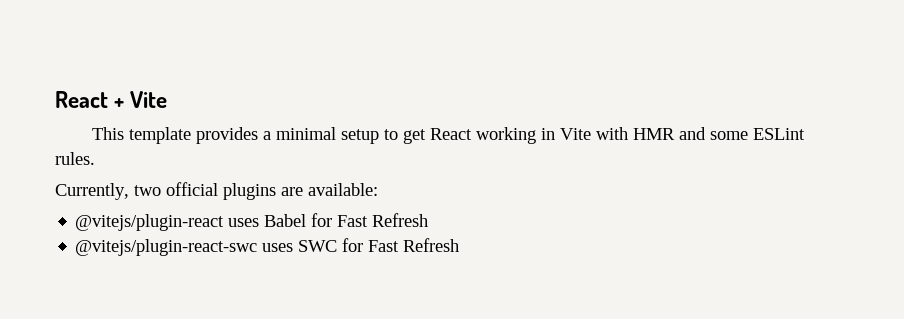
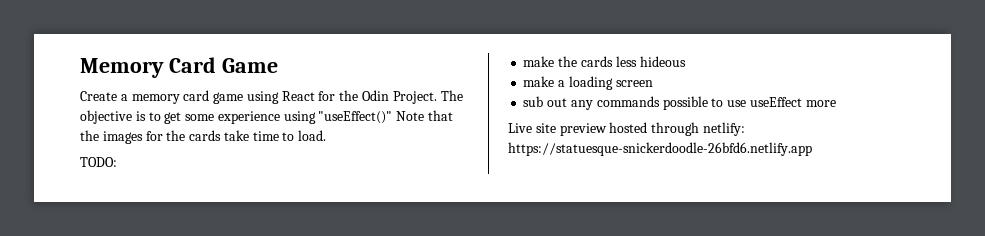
- React + Vite
- This template provides a minimal setup to get React working in Vite with HMR and some ESLint rules.
- Currently, two official plugins are available:
- @vitejs/plugin-react uses Babel for Fast Refresh
- @vitejs/plugin-react-swc uses SWC for Fast Refresh
+ Memory Card Game
+ Create a memory card game using React for the Odin Project. The objective is to get some experience using "useEffect()" Note that the images for the cards take time to load.
+ TODO:
+ make the cards less hideous
+ make a loading screen
+ sub out any commands possible to use useEffect more
+ Live site preview hosted through netlify: https://statuesque-snickerdoodle-26bfd6.netlify.app

